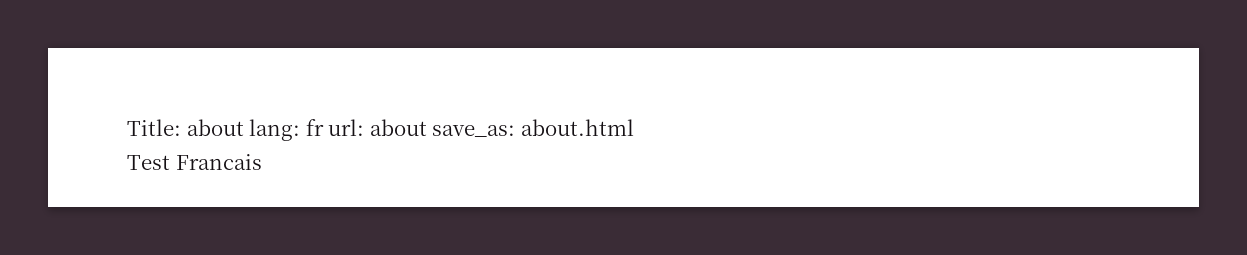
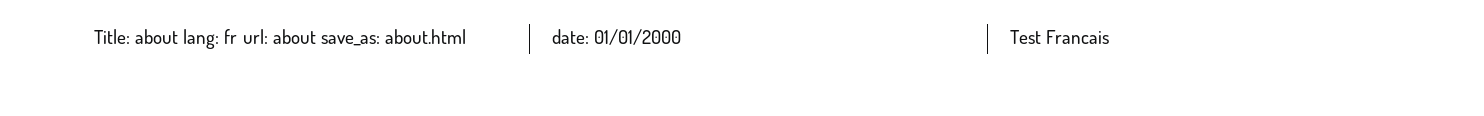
- Title: about lang: fr url: about save_as: about.html
+ Title: about lang: fr url: about save_as: about.html date: 01/01/2000

